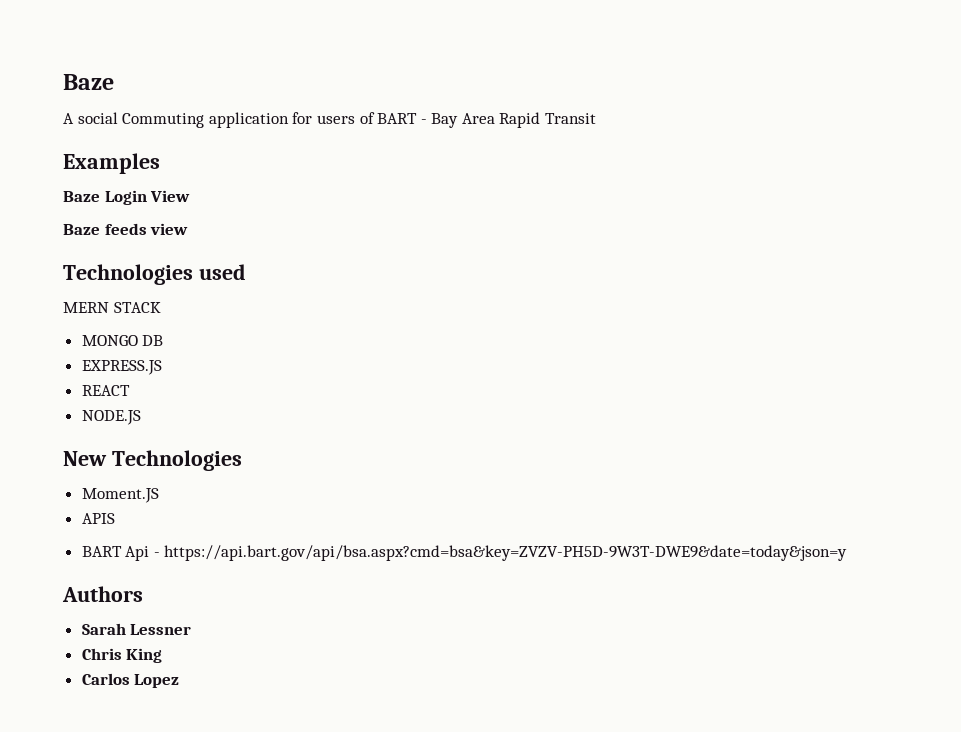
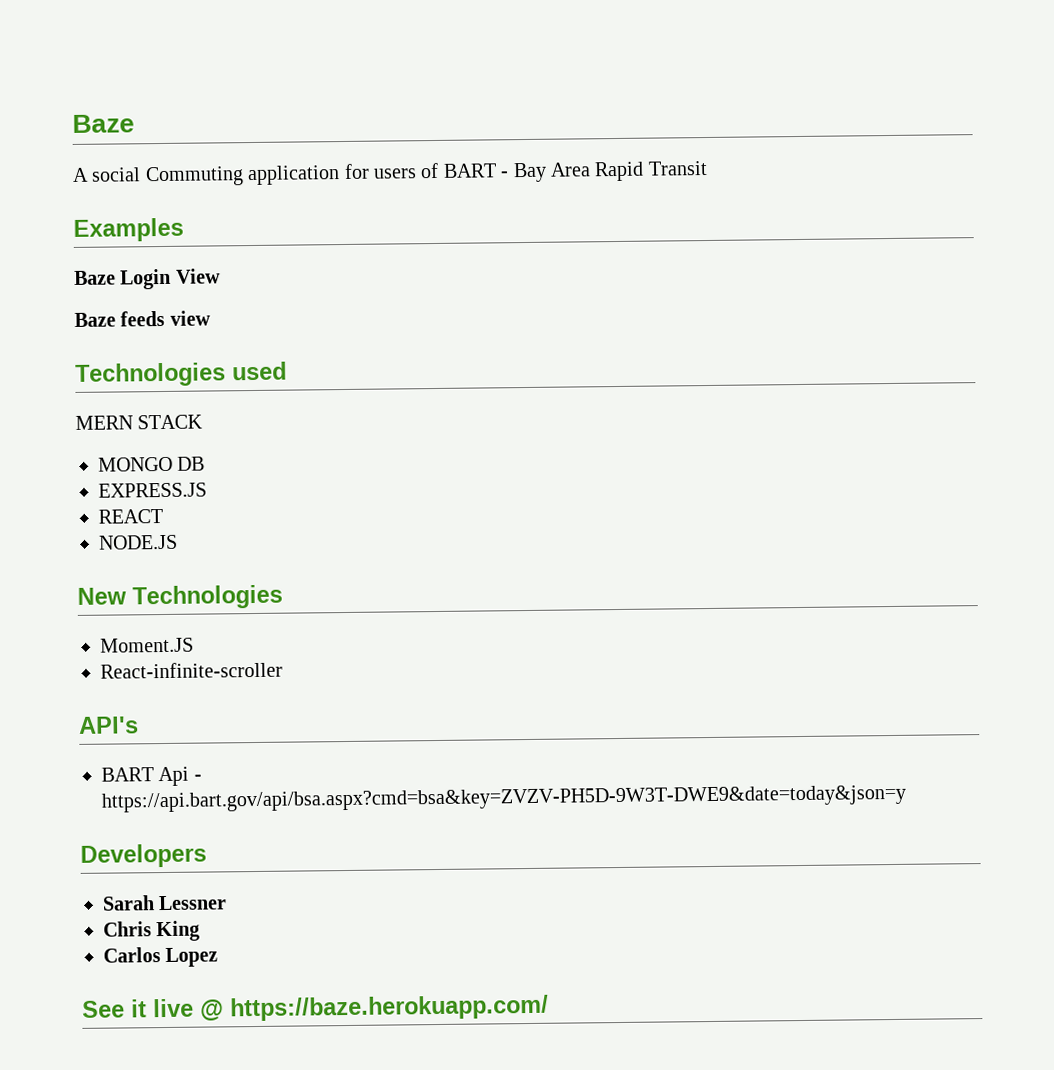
- APIS
+ React-infinite-scroller
+ API's
- Authors
+ Developers
+ See it live @ https://baze.herokuapp.com/

